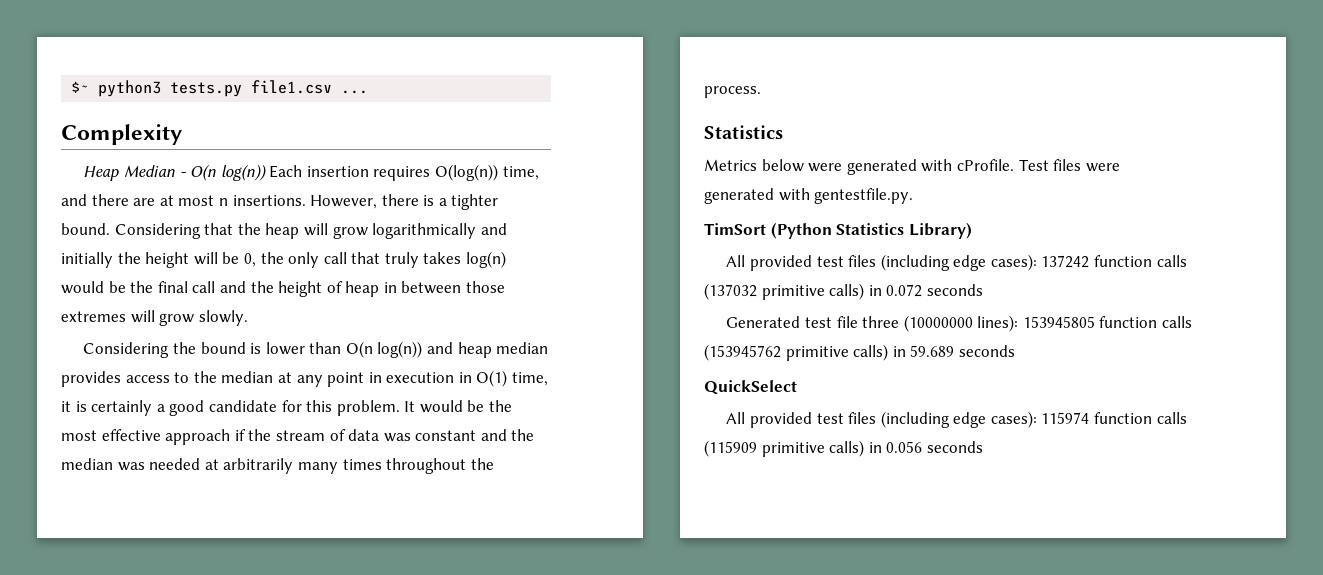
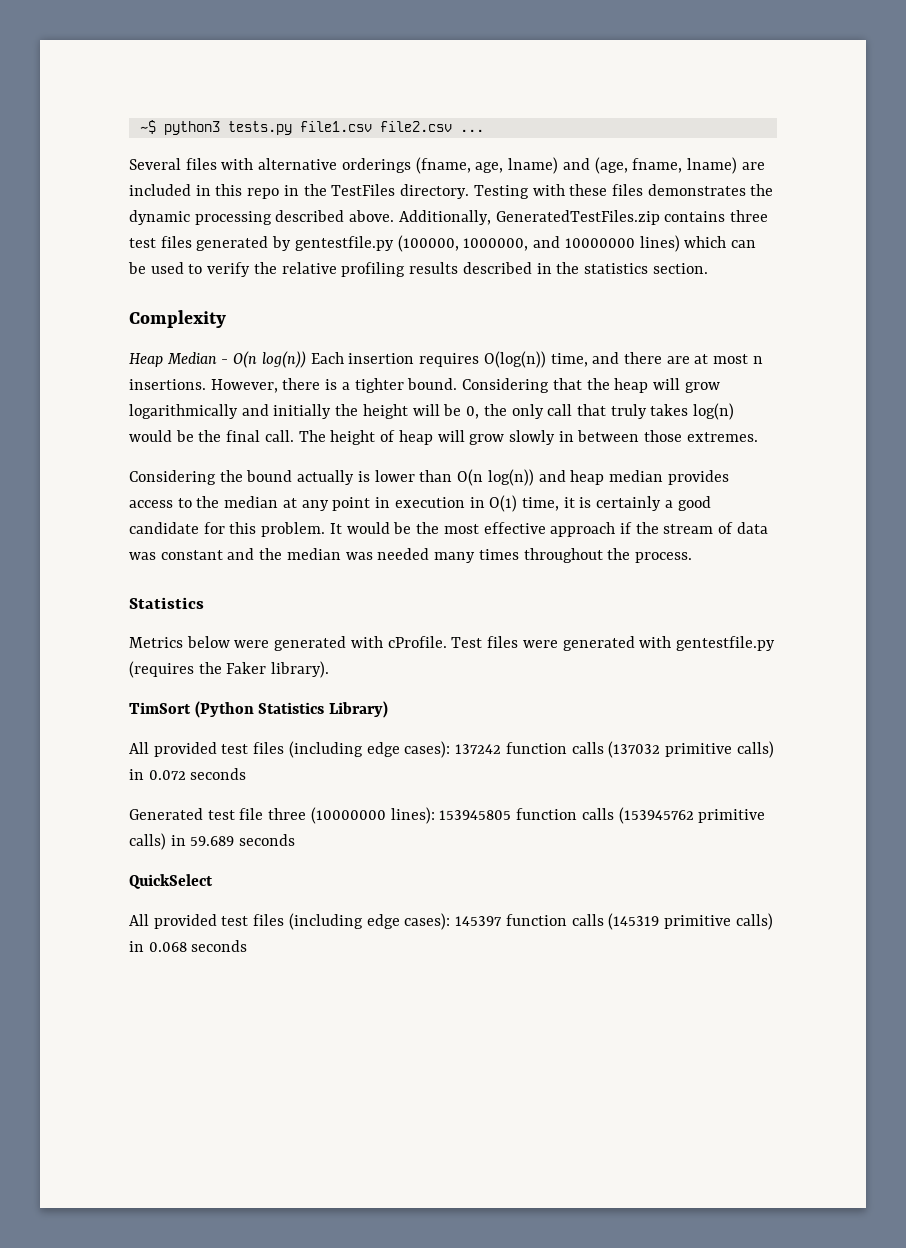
- $~ python3 tests.py file1.csv ...
+ ~$ python3 tests.py file1.csv file2.csv ...
+ Several files with alternative orderings (fname, age, lname) and (age, fname, lname) are included in this repo in the TestFiles directory. Testing with these files demonstrates the dynamic processing described above. Additionally, GeneratedTestFiles.zip contains three test files generated by gentestfile.py (100000, 1000000, and 10000000 lines) which can be used to verify the relative profiling results described in the statistics section.
- Considering that the heap will grow logarithmically and initially the height will be 0, the only call that truly takes log(n) would be the final call and the height of heap in between those extremes will grow slowly.
+ Considering that the heap will grow logarithmically and initially the height will be 0, the only call that truly takes log(n) would be the final call. The height of heap will grow slowly in between those extremes.
- Considering the bound is lower than O(n log(n)) and heap median provides access to the median at any point in execution in O(1) time, it is certainly a good candidate for this problem.
+ Considering the bound actually is lower than O(n log(n)) and heap median provides access to the median at any point in execution in O(1) time, it is certainly a good candidate for this problem.
- It would be the most effective approach if the stream of data was constant and the median was needed at arbitrarily many times throughout the process.
+ It would be the most effective approach if the stream of data was constant and the median was needed many times throughout the process.
- Test files were generated with gentestfile.py.
+ Test files were generated with gentestfile.py (requires the Faker library).
- All provided test files (including edge cases): 115974 function calls (115909 primitive calls) in 0.056 seconds
+ All provided test files (including edge cases): 145397 function calls (145319 primitive calls) in 0.068 seconds

